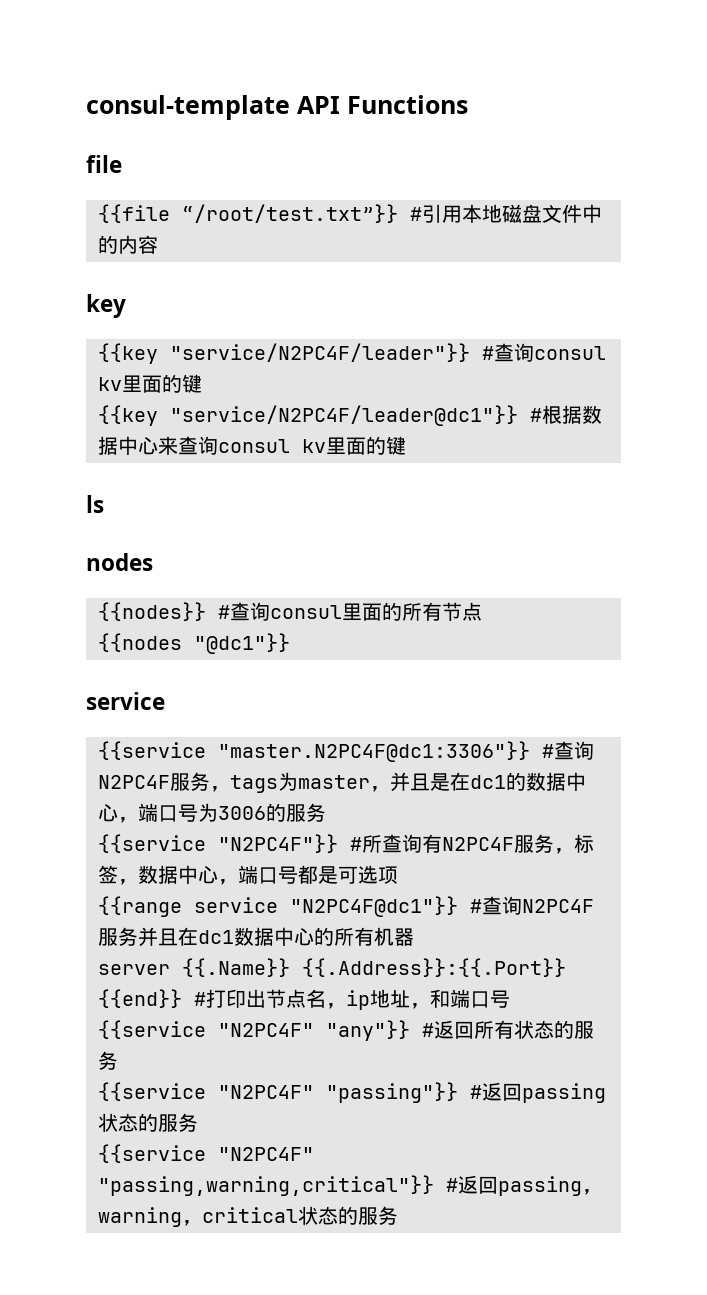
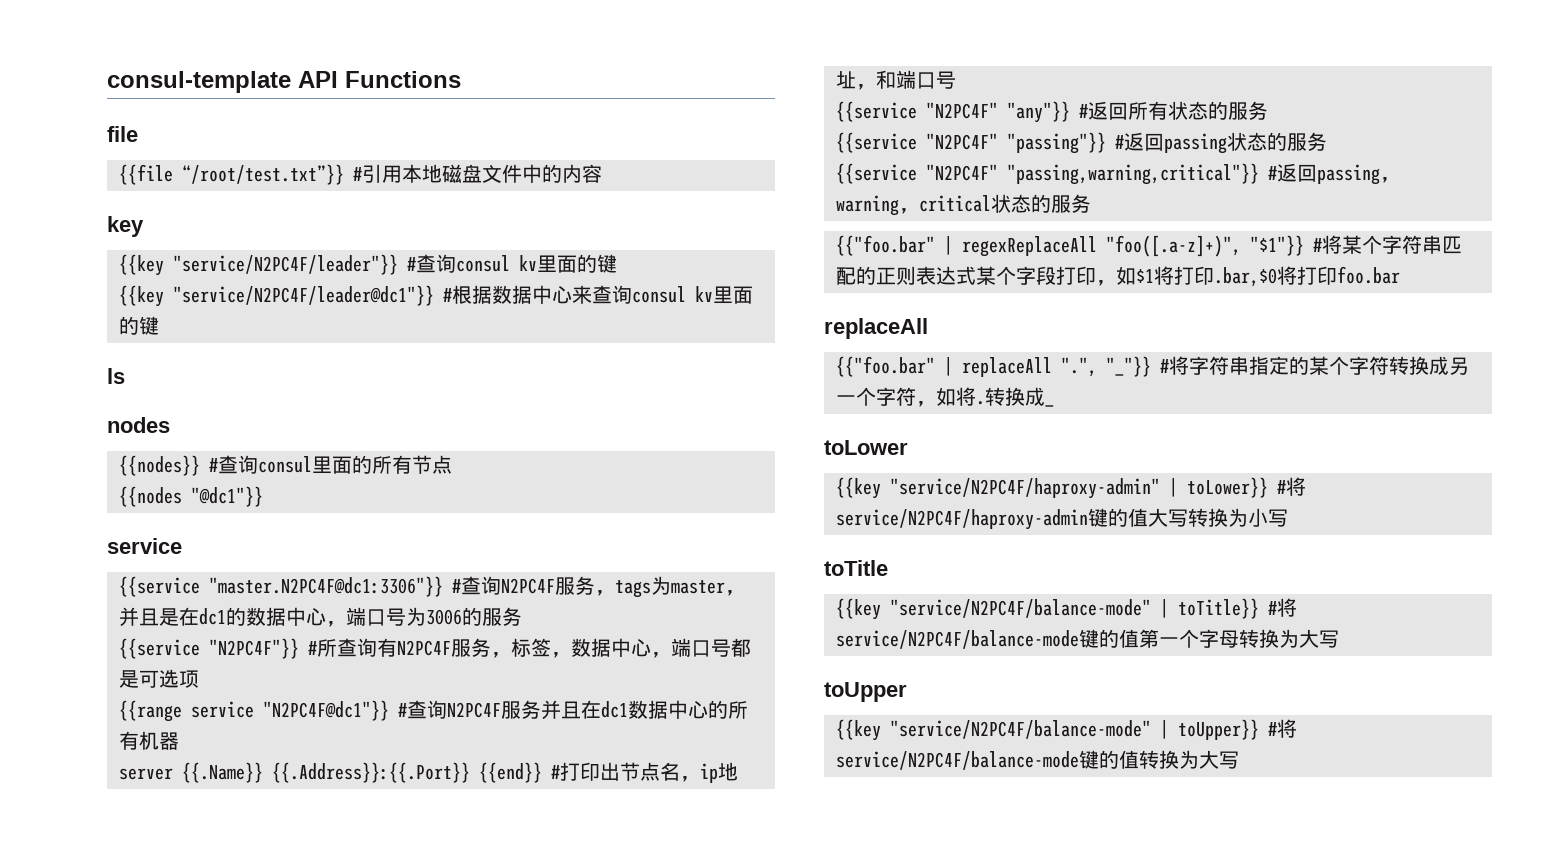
+ {{"foo.bar" | regexReplaceAll "foo([.a-z]+)", "$1"}} #将某个字符串匹配的正则表达式某个字段打印，如$1将打印.bar,$0将打印foo.bar
+ replaceAll
+ {{"foo.bar" | replaceAll ".", "_"}} #将字符串指定的某个字符转换成另一个字符，如将.转换成_
+ toLower
+ {{key "service/N2PC4F/haproxy-admin" | toLower}} #将service/N2PC4F/haproxy-admin键的值大写转换为小写
+ toTitle
+ {{key "service/N2PC4F/balance-mode" | toTitle}} #将service/N2PC4F/balance-mode键的值第一个字母转换为大写
+ toUpper
+ {{key "service/N2PC4F/balance-mode" | toUpper}} #将service/N2PC4F/balance-mode键的值转换为大写

